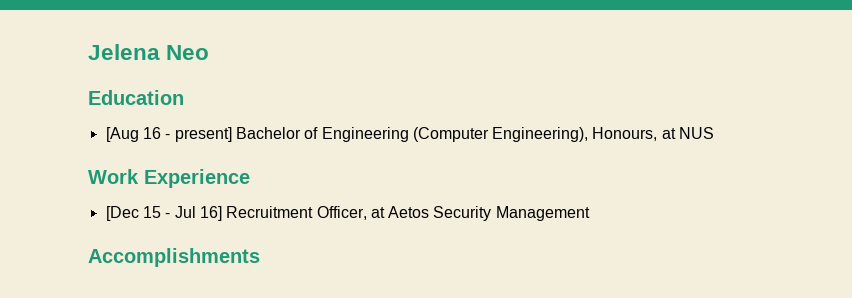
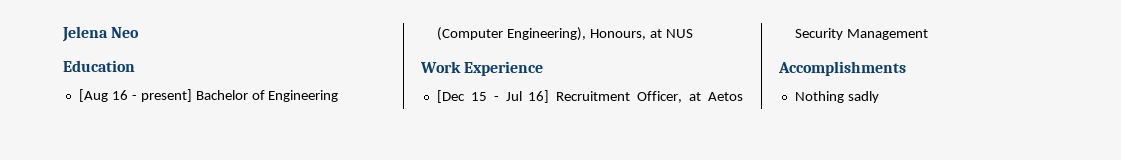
+ Nothing sadly

